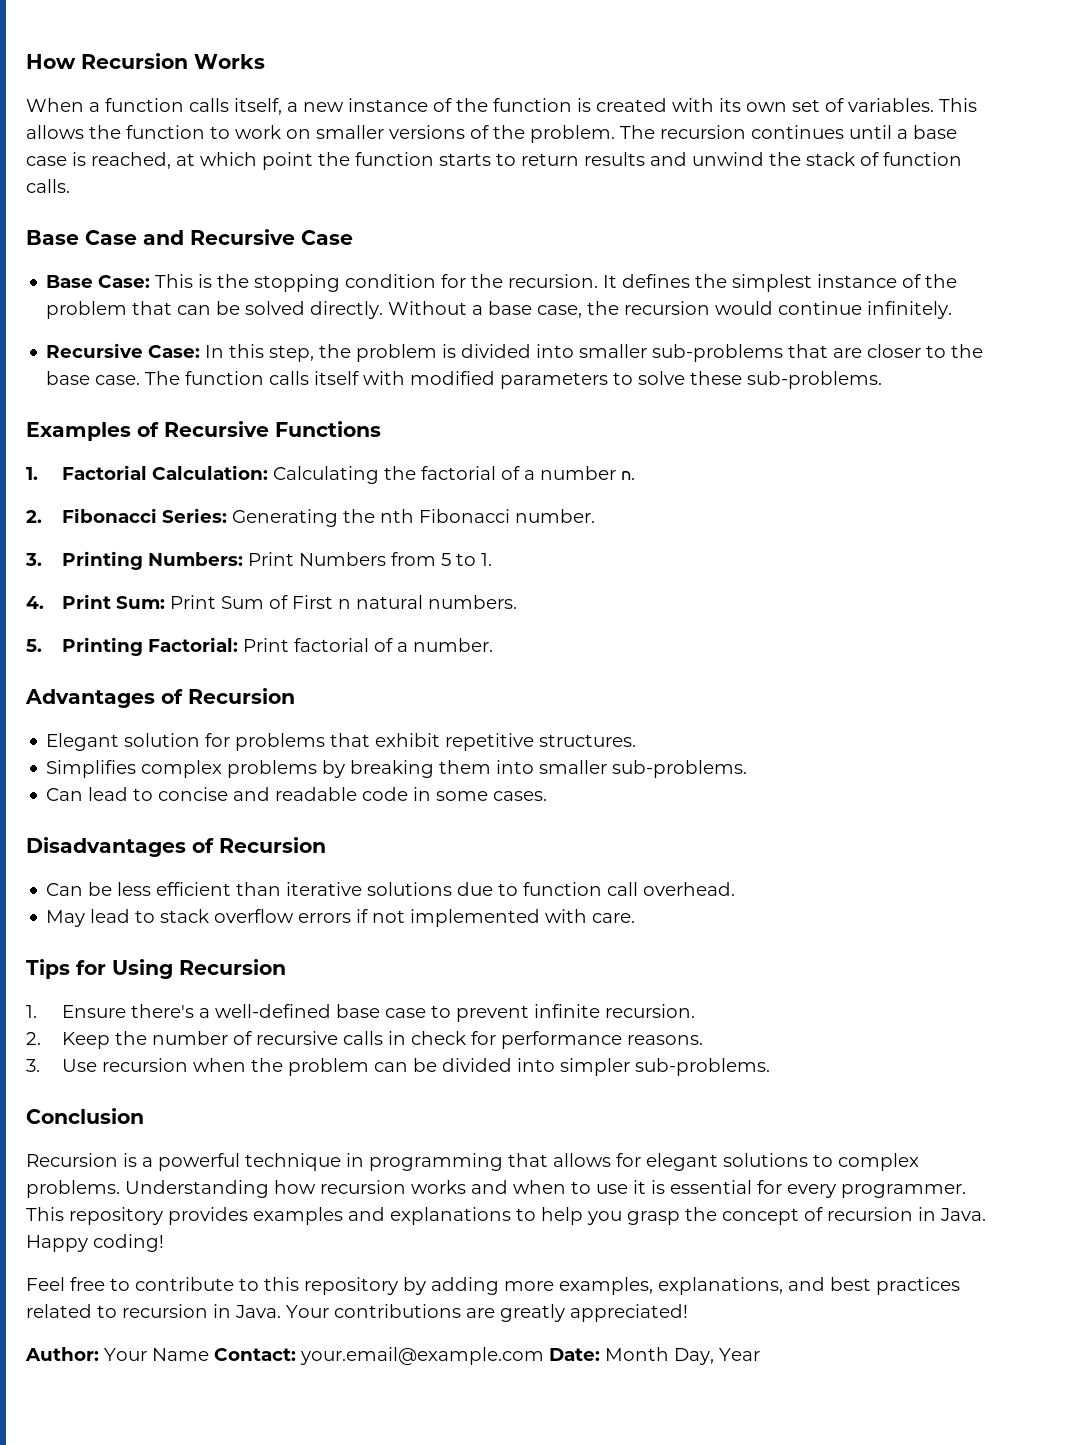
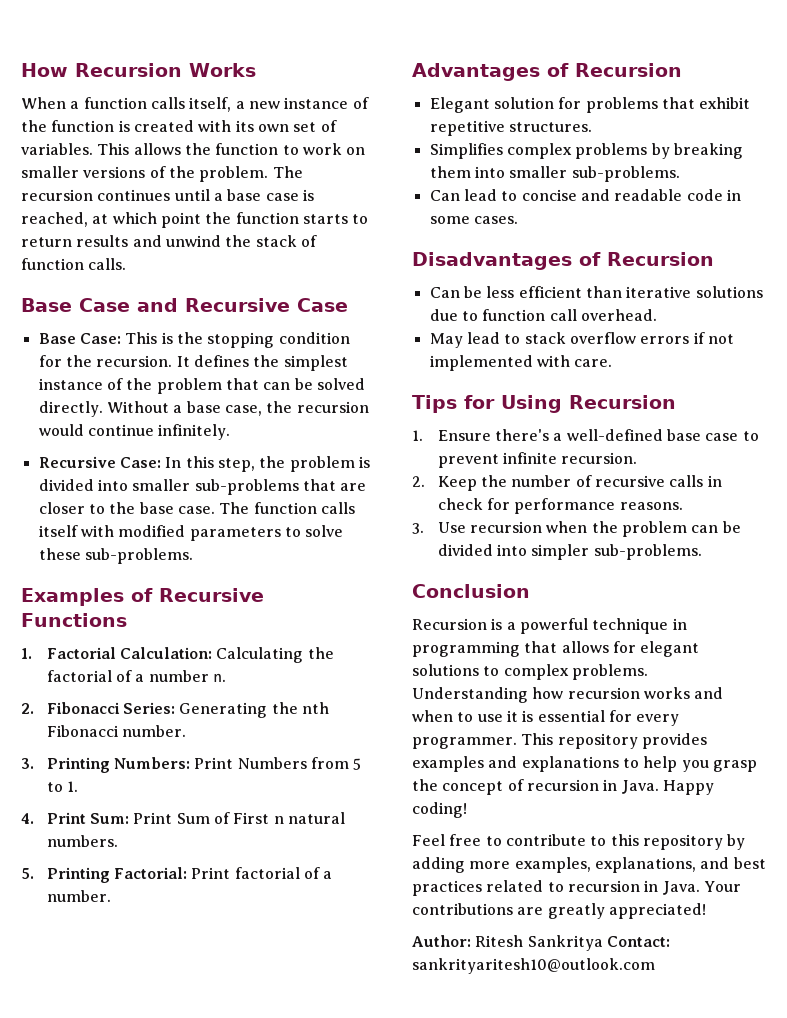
- Author: Your Name Contact: your.email@example.com Date: Month Day, Year
+ Author: Ritesh Sankritya Contact: sankrityaritesh10@outlook.com

